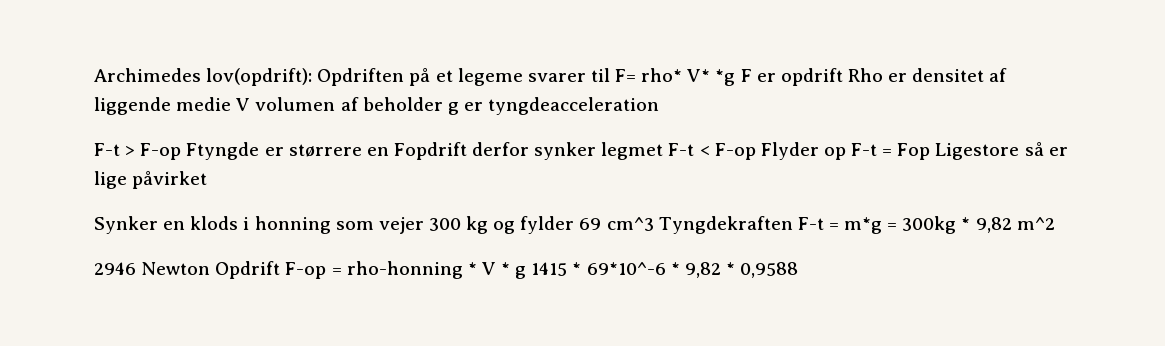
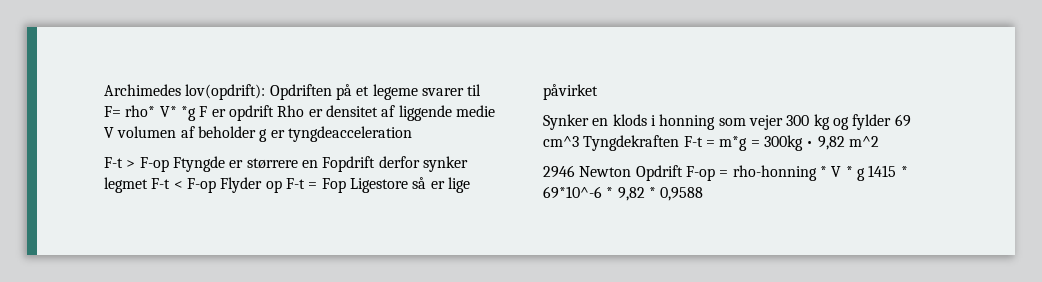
- Synker en klods i honning som vejer 300 kg og fylder 69 cm^3 Tyngdekraften F-t = m*g = 300kg * 9,82 m^2
+ Synker en klods i honning som vejer 300 kg og fylder 69 cm^3 Tyngdekraften F-t = m*g = 300kg • 9,82 m^2

